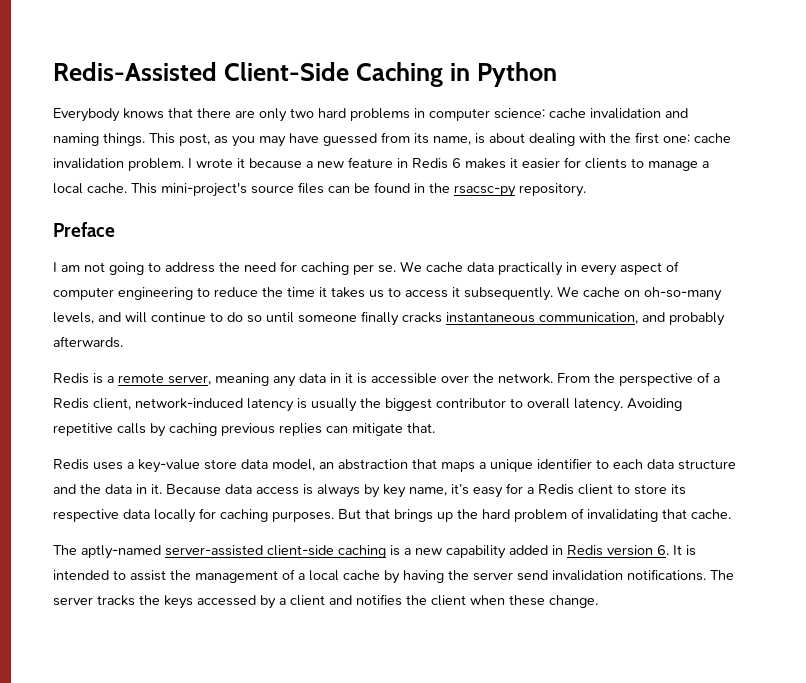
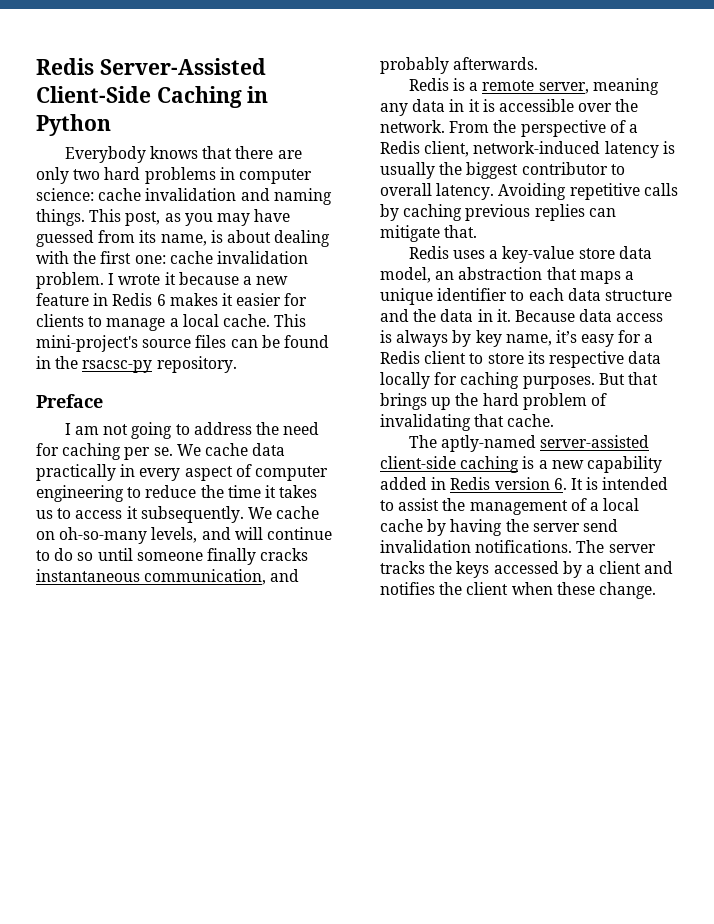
- Redis-Assisted Client-Side Caching in Python
+ Redis Server-Assisted Client-Side Caching in Python

